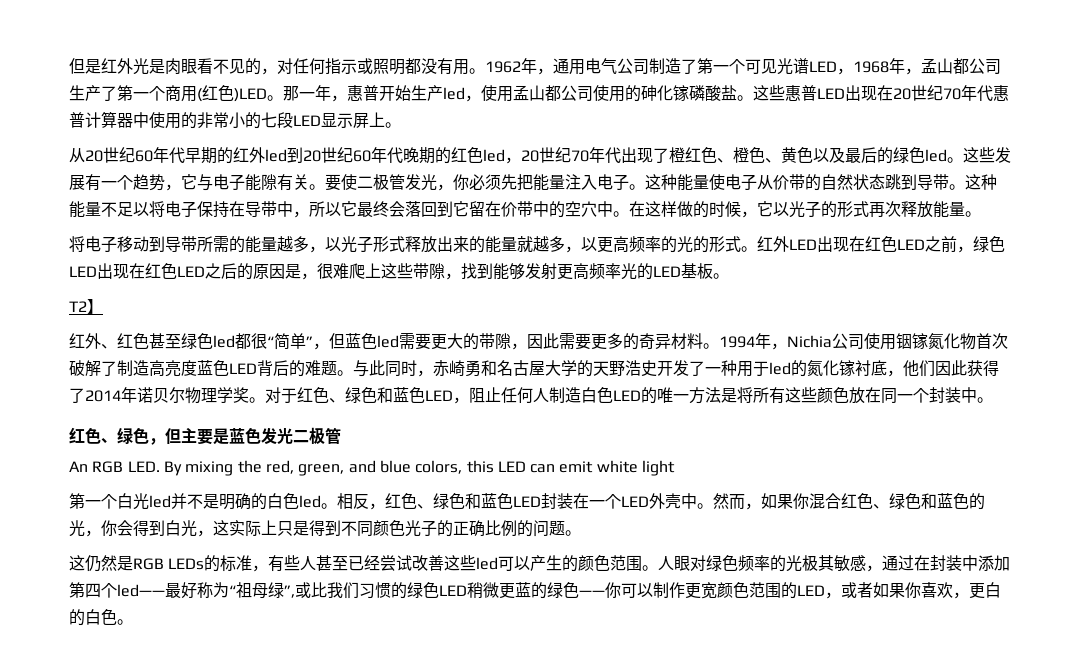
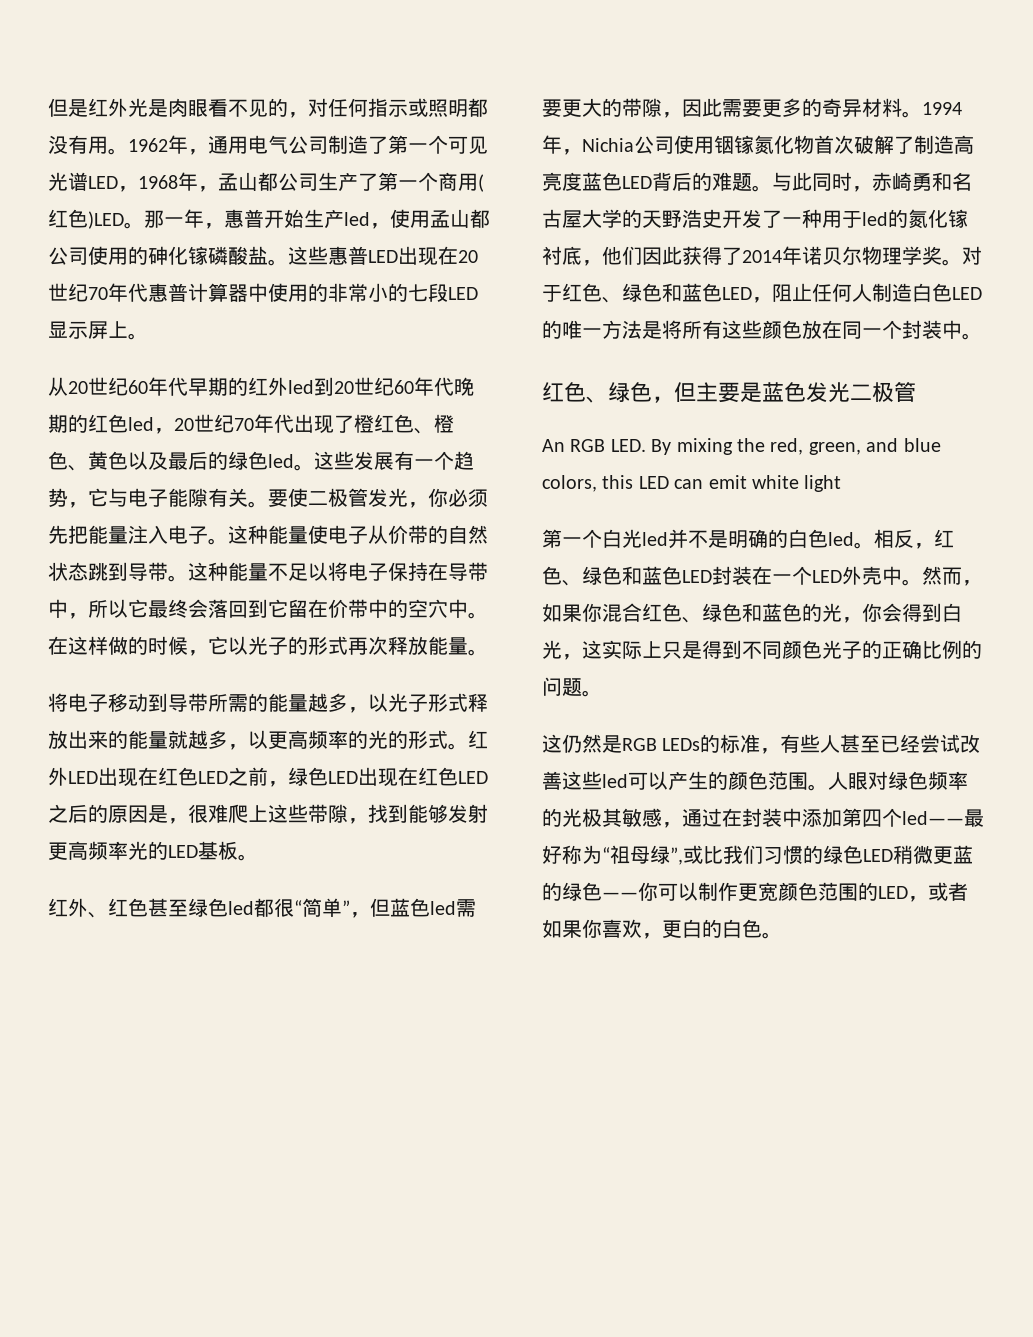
- T2】

